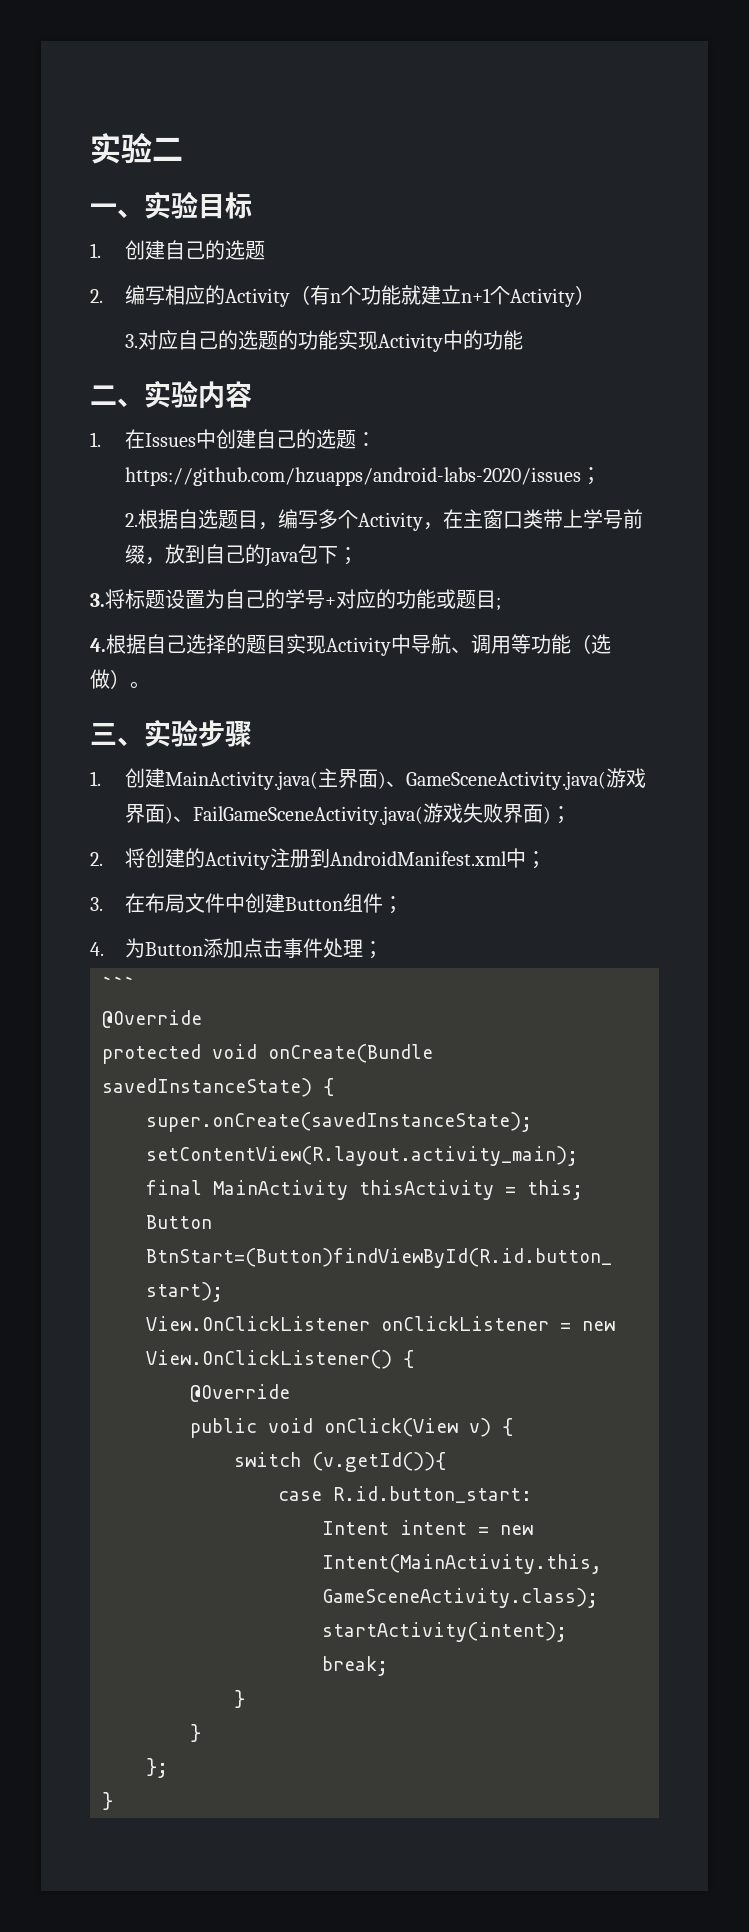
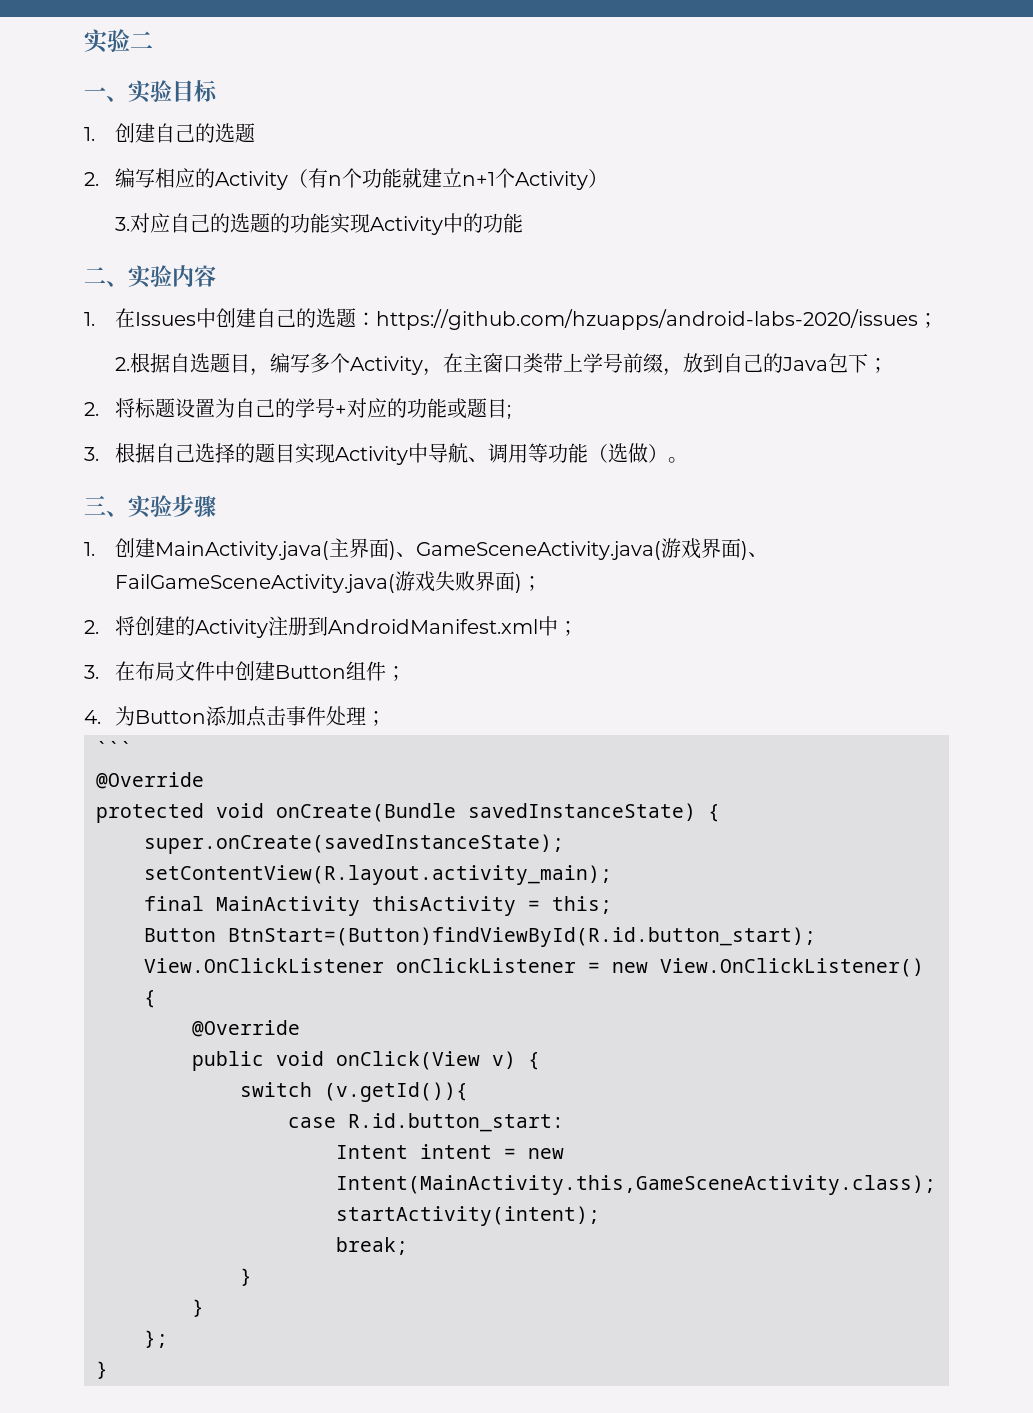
- 3.将标题设置为自己的学号+对应的功能或题目;
+ 2.将标题设置为自己的学号+对应的功能或题目;
- 4.根据自己选择的题目实现Activity中导航、调用等功能（选做）。
+ 3.根据自己选择的题目实现Activity中导航、调用等功能（选做）。

